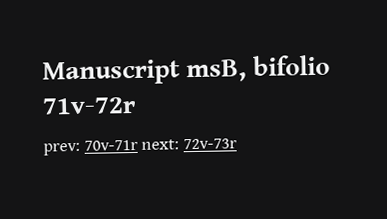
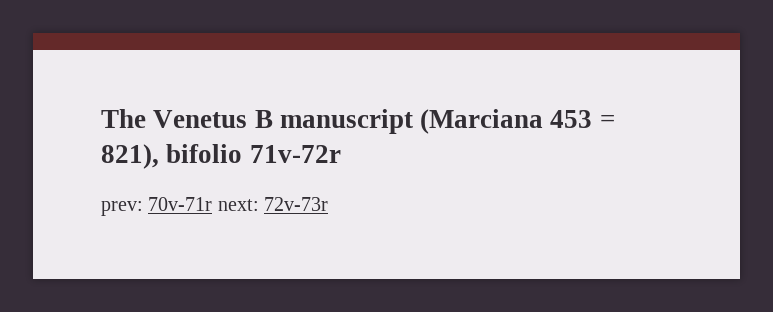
- Manuscript msB, bifolio 71v-72r
+ The Venetus B manuscript (Marciana 453 = 821), bifolio 71v-72r

